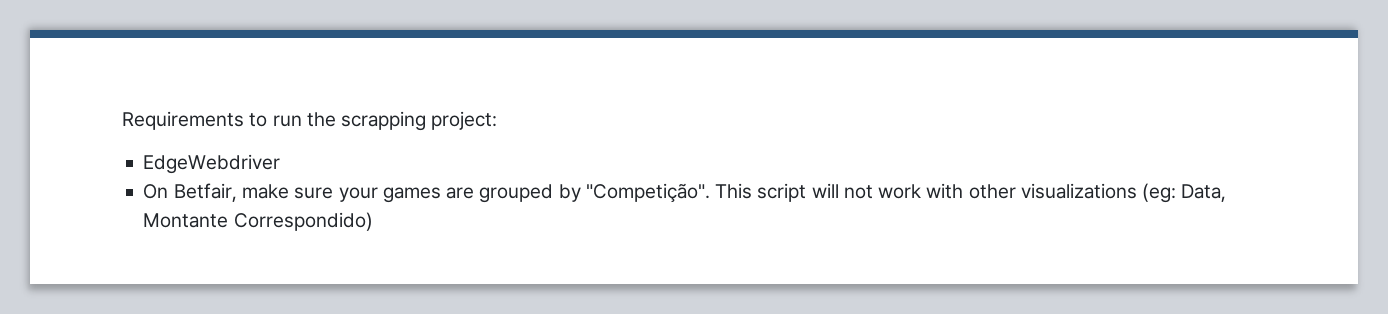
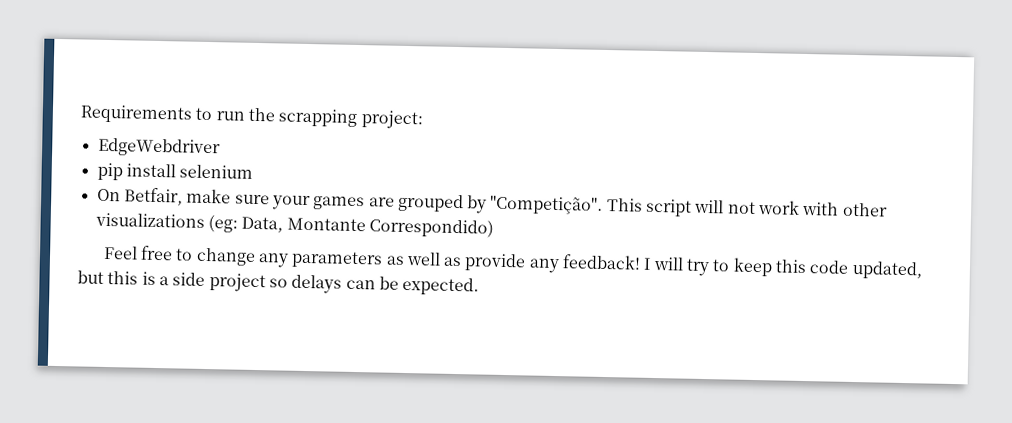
+ pip install selenium
+ Feel free to change any parameters as well as provide any feedback! I will try to keep this code updated, but this is a side project so delays can be expected.

